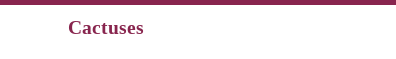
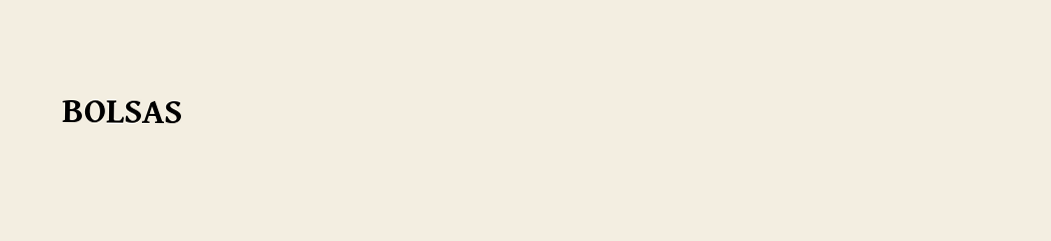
- Cactuses
+ BOLSAS

